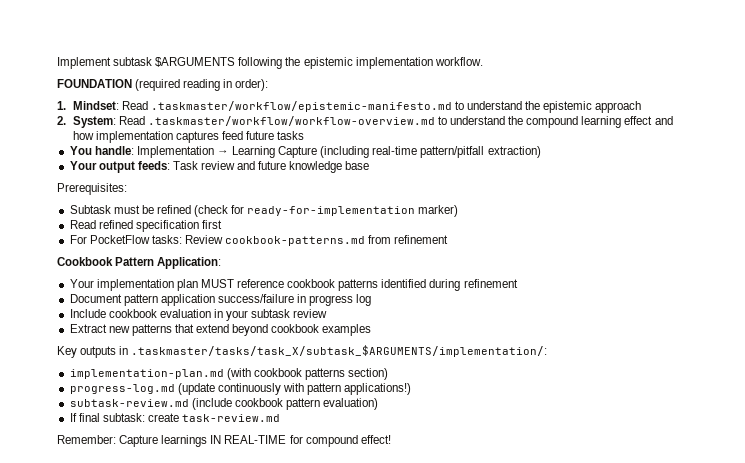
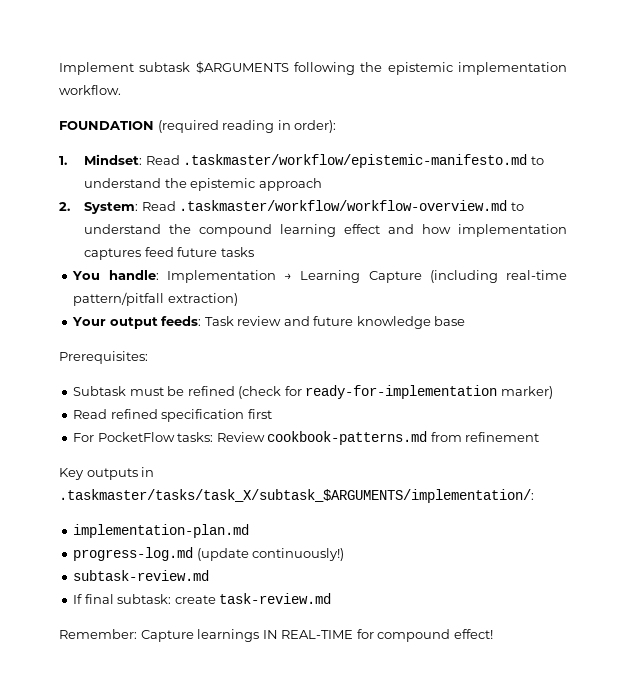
- Cookbook Pattern Application:
- Your implementation plan MUST reference cookbook patterns identified during refinement
- Document pattern application success/failure in progress log
- Include cookbook evaluation in your subtask review
- Extract new patterns that extend beyond cookbook examples
- implementation-plan.md (with cookbook patterns section)
- progress-log.md (update continuously with pattern applications!)
- subtask-review.md (include cookbook pattern evaluation)
+ implementation-plan.md
+ progress-log.md (update continuously!)
+ subtask-review.md

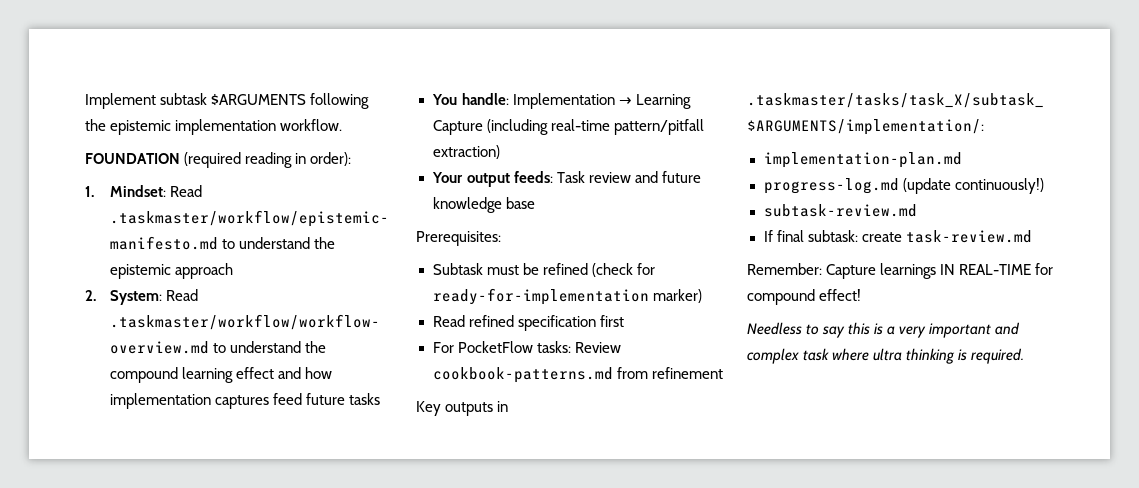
+ Needless to say this is a very important and complex task where ultra thinking is required.

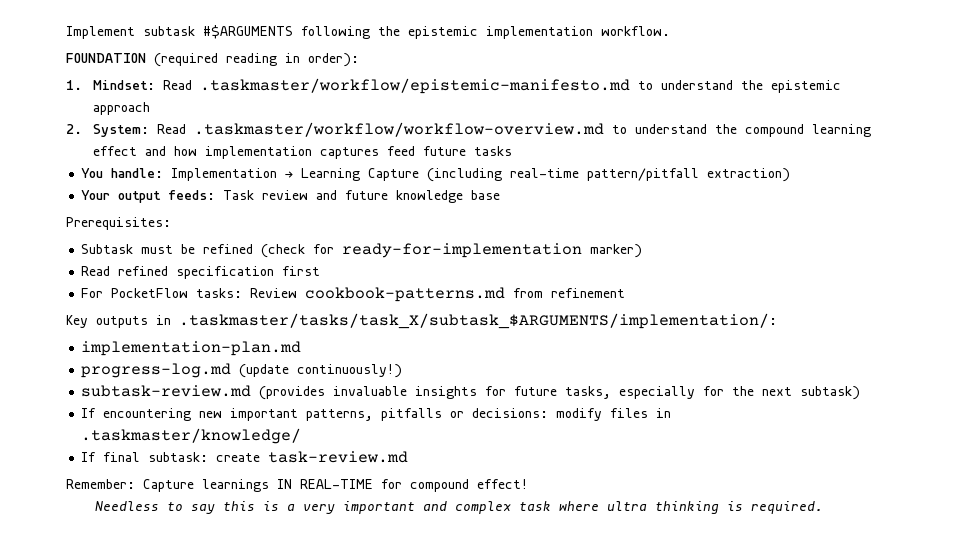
- Implement subtask $ARGUMENTS following the epistemic implementation workflow.
+ Implement subtask #$ARGUMENTS following the epistemic implementation workflow.
- subtask-review.md
+ subtask-review.md (provides invaluable insights for future tasks, especially for the next subtask)
+ If encountering new important patterns, pitfalls or decisions: modify files in .taskmaster/knowledge/

